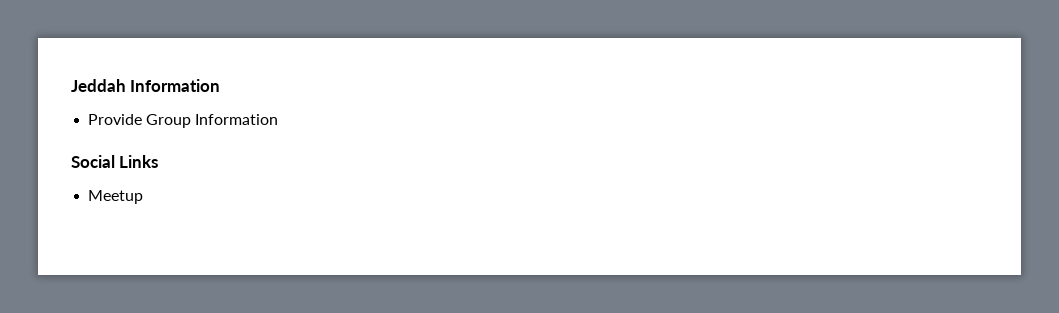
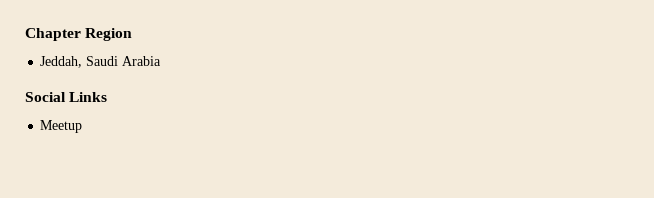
- Jeddah Information
- Provide Group Information
+ Chapter Region
+ Jeddah, Saudi Arabia

